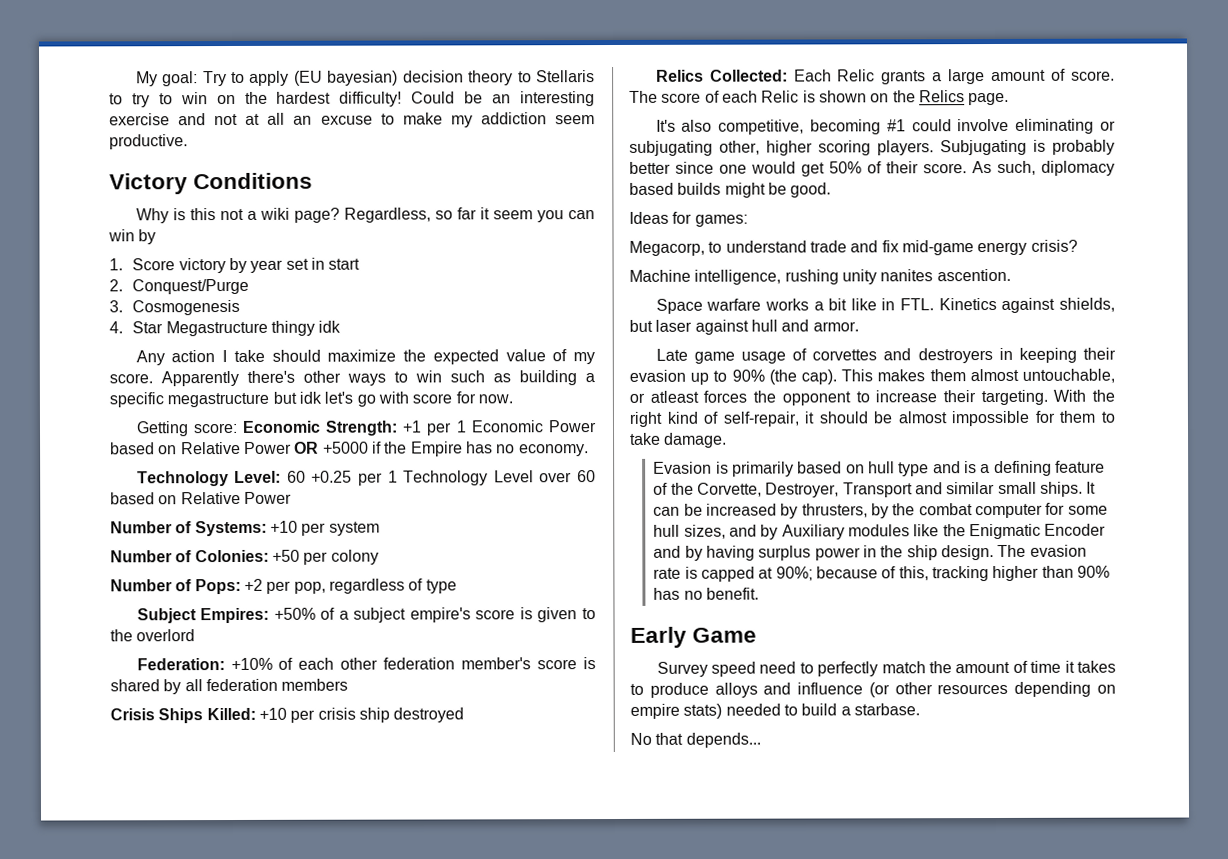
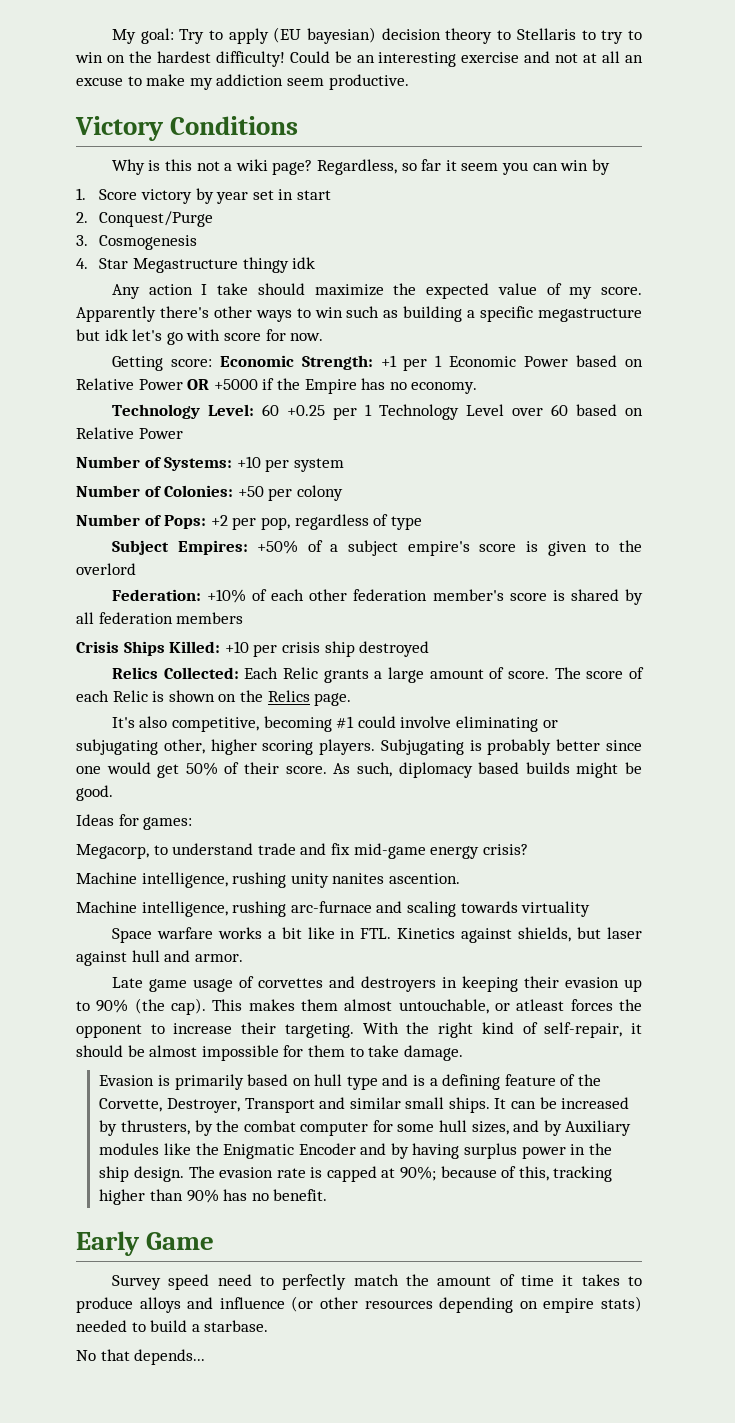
+ Machine intelligence, rushing arc-furnace and scaling towards virtuality

